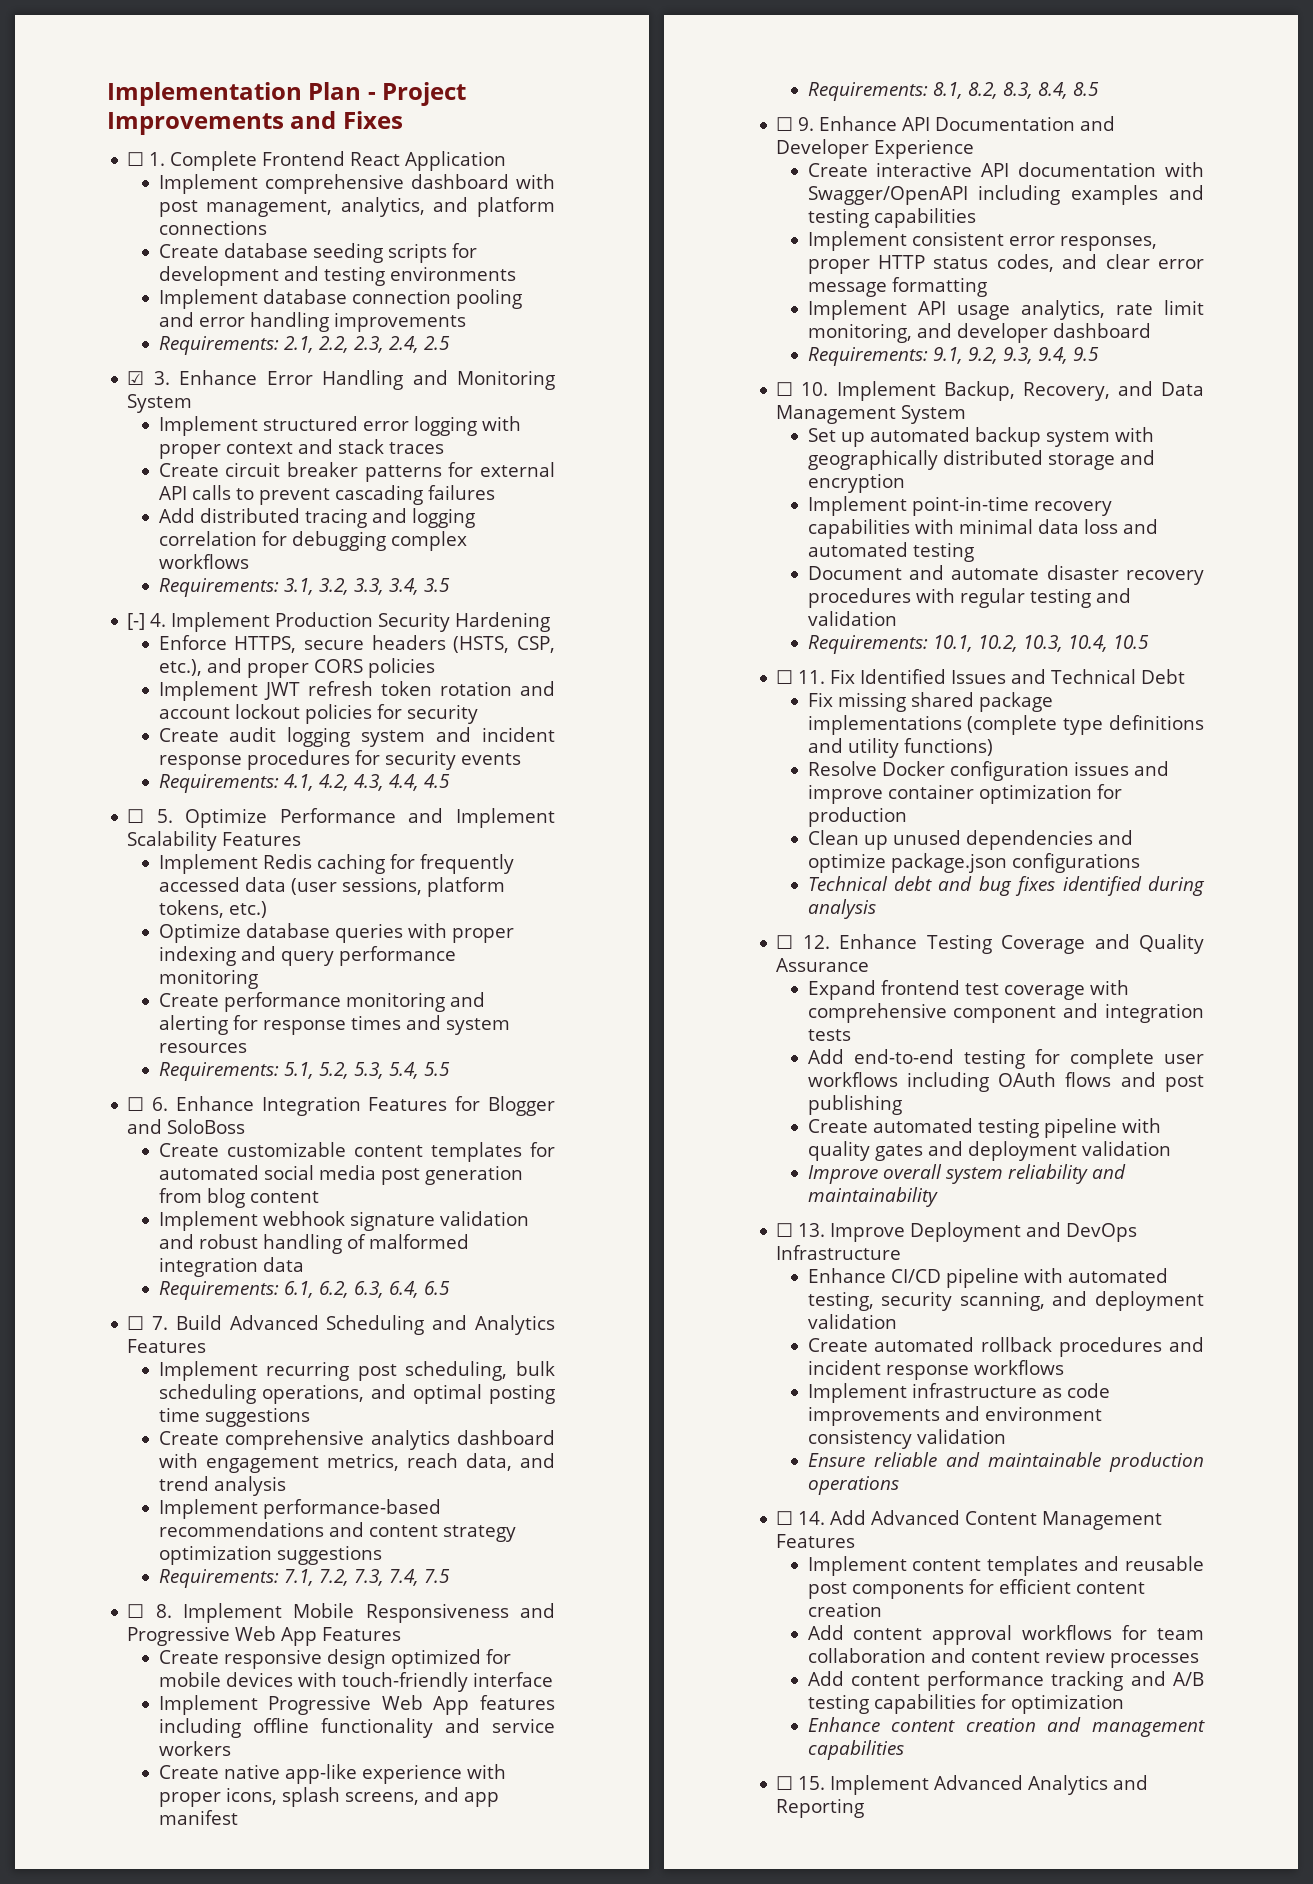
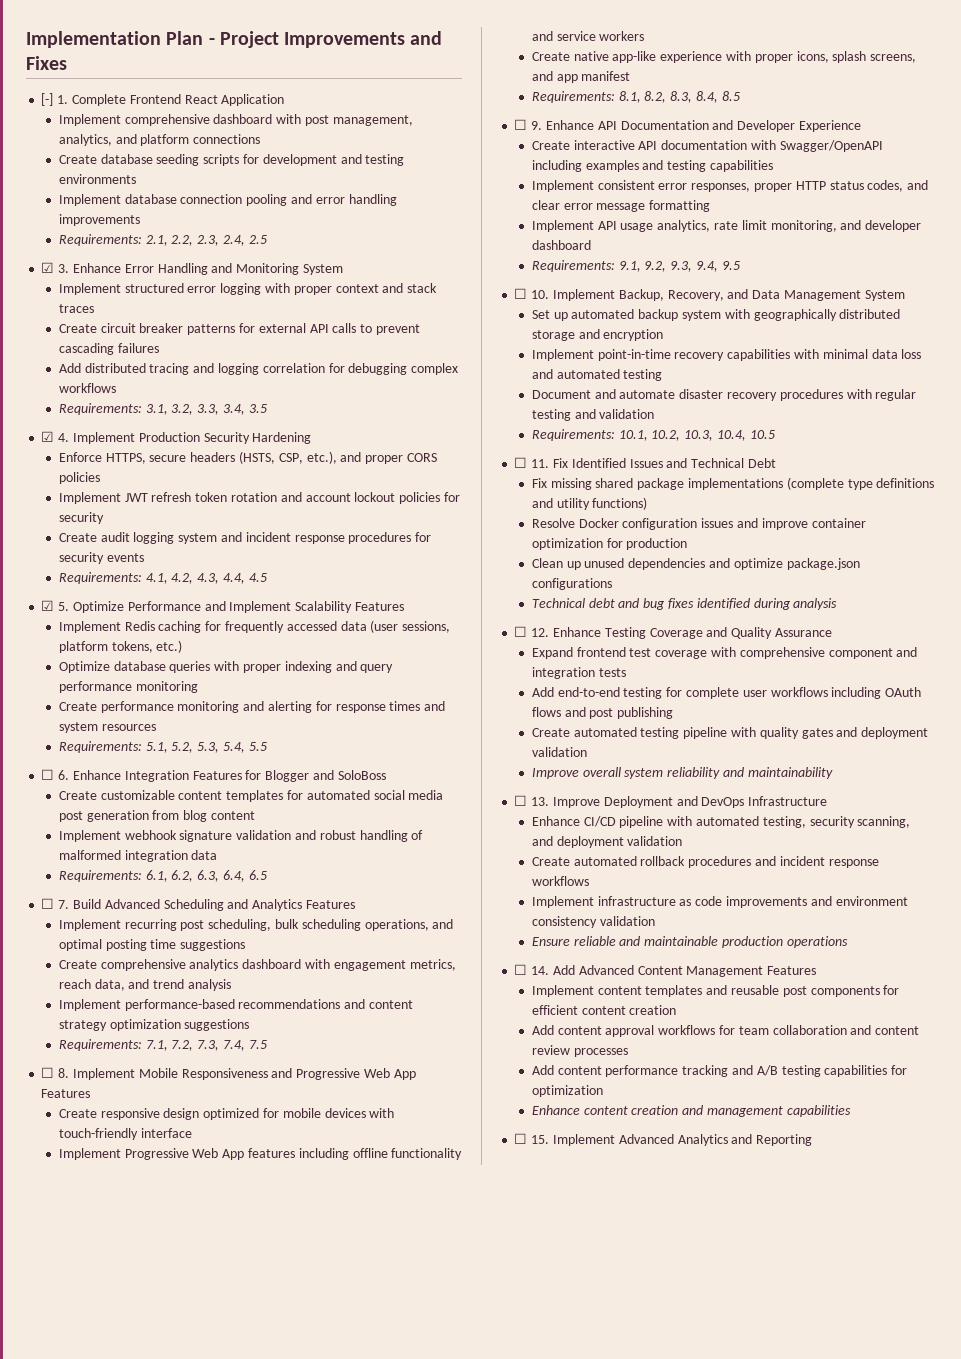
- ☐ 1. Complete Frontend React Application
+ [-] 1. Complete Frontend React Application
- [-] 4. Implement Production Security Hardening
+ ☑ 4. Implement Production Security Hardening
- ☐ 5. Optimize Performance and Implement Scalability Features
+ ☑ 5. Optimize Performance and Implement Scalability Features

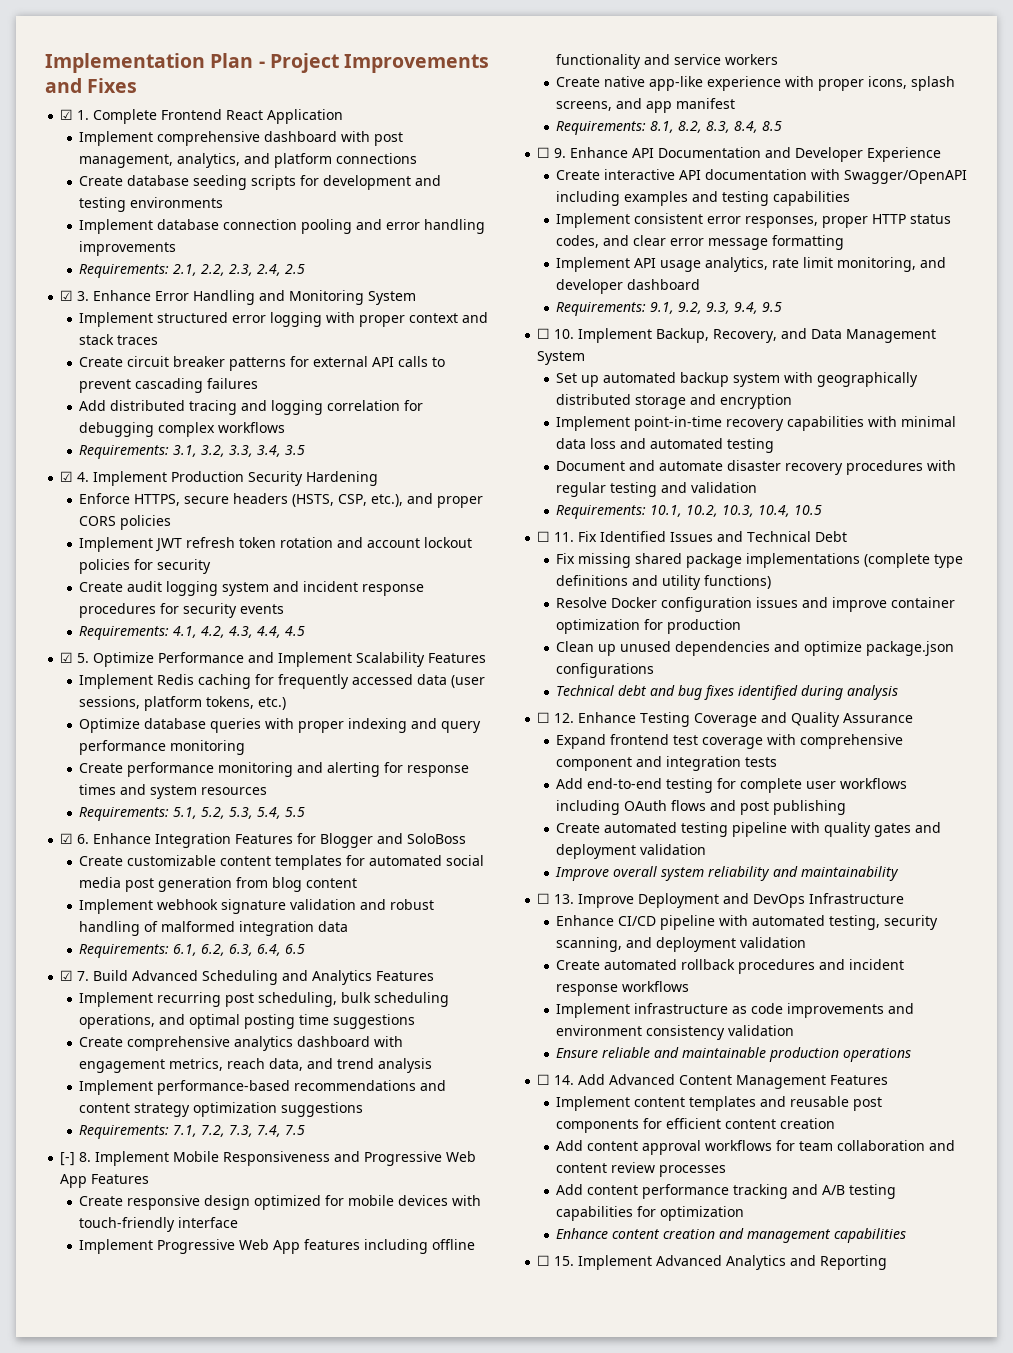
- [-] 1. Complete Frontend React Application
+ ☑ 1. Complete Frontend React Application
- ☐ 6. Enhance Integration Features for Blogger and SoloBoss
+ ☑ 6. Enhance Integration Features for Blogger and SoloBoss
- ☐ 7. Build Advanced Scheduling and Analytics Features
+ ☑ 7. Build Advanced Scheduling and Analytics Features
- ☐ 8. Implement Mobile Responsiveness and Progressive Web App Features
+ [-] 8. Implement Mobile Responsiveness and Progressive Web App Features

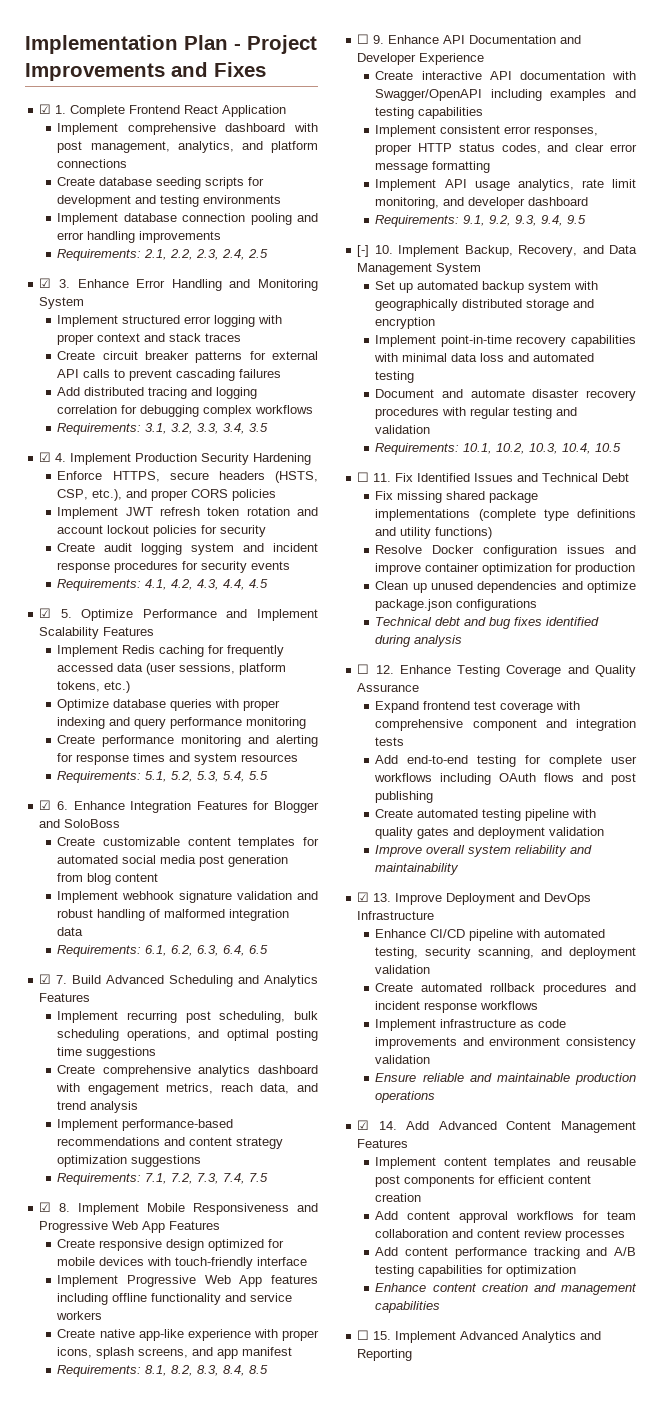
- [-] 8. Implement Mobile Responsiveness and Progressive Web App Features
+ ☑ 8. Implement Mobile Responsiveness and Progressive Web App Features
- ☐ 10. Implement Backup, Recovery, and Data Management System
+ [-] 10. Implement Backup, Recovery, and Data Management System
- ☐ 13. Improve Deployment and DevOps Infrastructure
+ ☑ 13. Improve Deployment and DevOps Infrastructure
- ☐ 14. Add Advanced Content Management Features
+ ☑ 14. Add Advanced Content Management Features

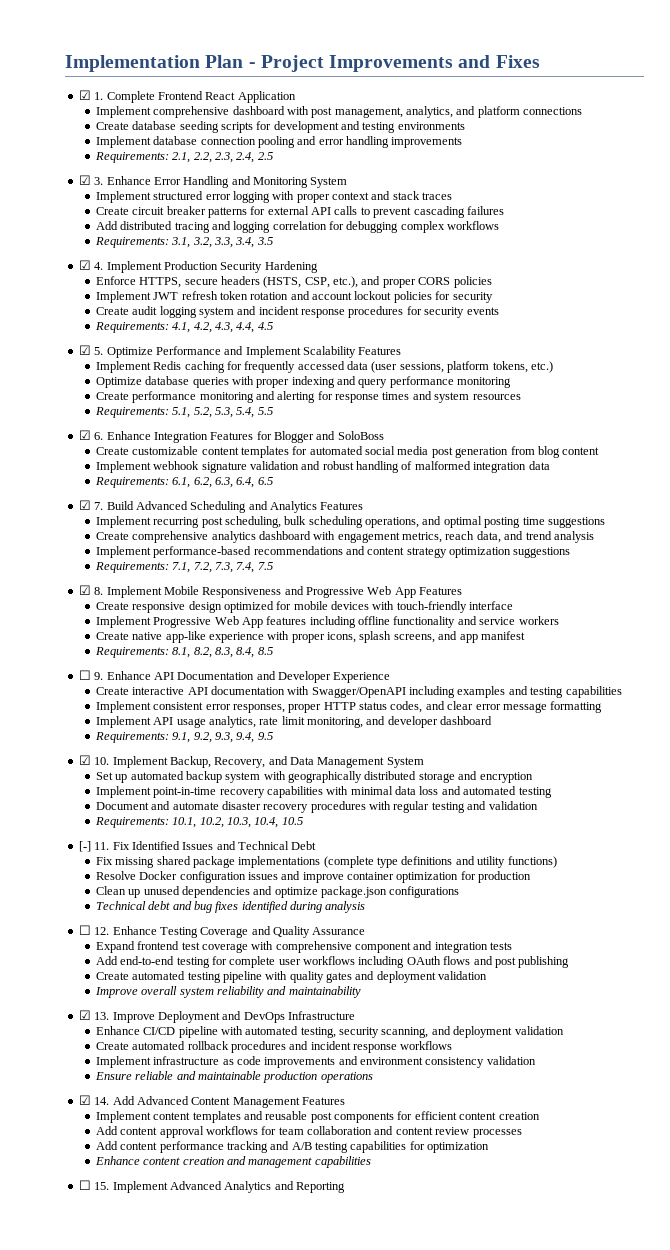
- [-] 10. Implement Backup, Recovery, and Data Management System
+ ☑ 10. Implement Backup, Recovery, and Data Management System
- ☐ 11. Fix Identified Issues and Technical Debt
+ [-] 11. Fix Identified Issues and Technical Debt

